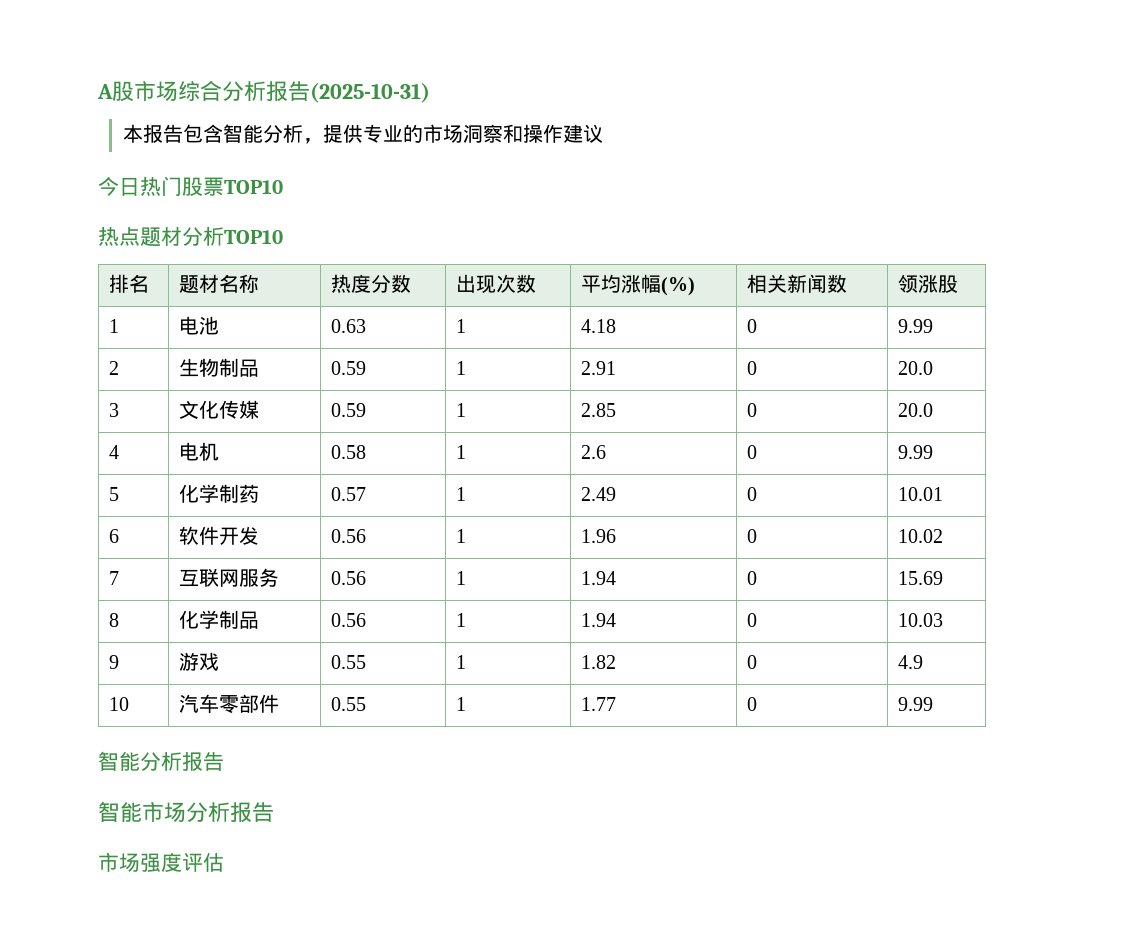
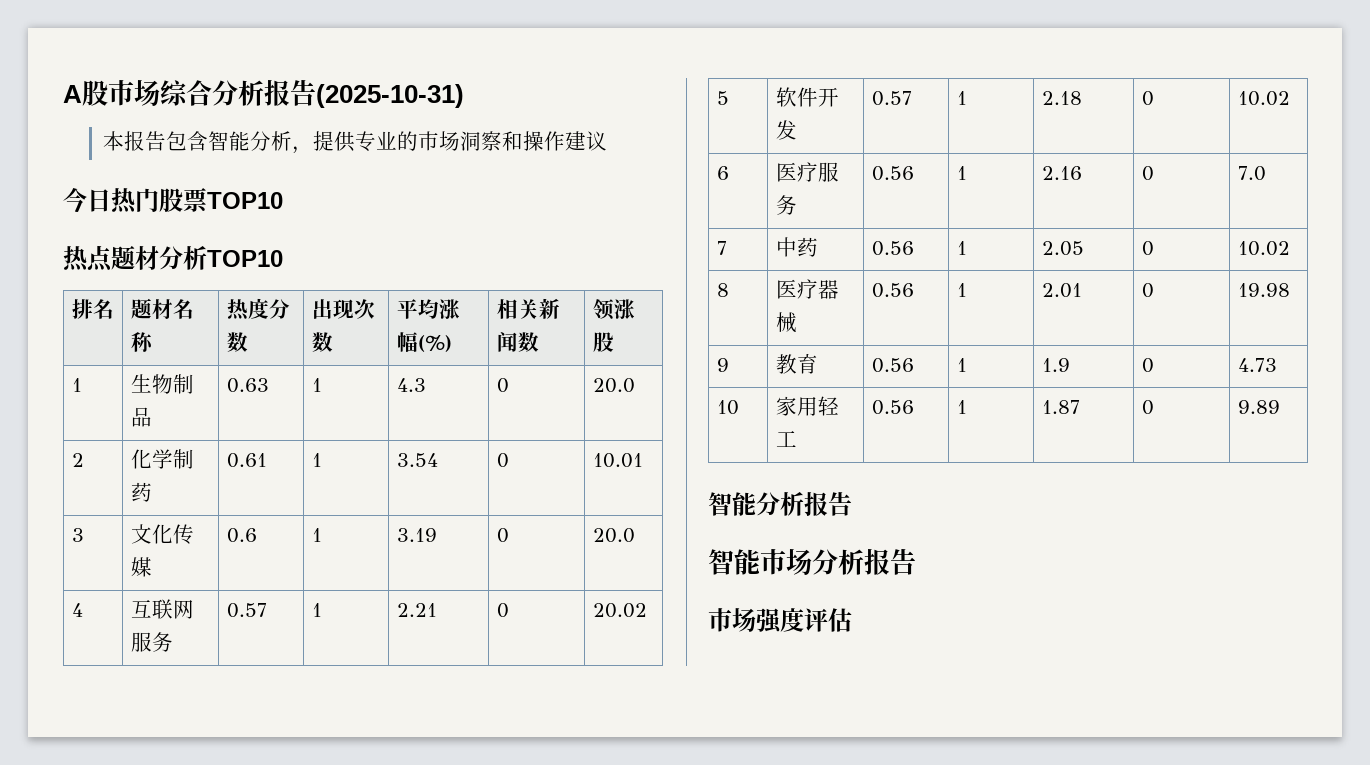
- 1 | 电池 | 0.63 | 1 | 4.18 | 0 | 9.99
- 2 | 生物制品 | 0.59 | 1 | 2.91 | 0 | 20.0
+ 1 | 生物制品 | 0.63 | 1 | 4.3 | 0 | 20.0
+ 2 | 化学制药 | 0.61 | 1 | 3.54 | 0 | 10.01
- 3 | 文化传媒 | 0.59 | 1 | 2.85 | 0 | 20.0
+ 3 | 文化传媒 | 0.6 | 1 | 3.19 | 0 | 20.0
- 4 | 电机 | 0.58 | 1 | 2.6 | 0 | 9.99
- 5 | 化学制药 | 0.57 | 1 | 2.49 | 0 | 10.01
- 6 | 软件开发 | 0.56 | 1 | 1.96 | 0 | 10.02
- 7 | 互联网服务 | 0.56 | 1 | 1.94 | 0 | 15.69
- 8 | 化学制品 | 0.56 | 1 | 1.94 | 0 | 10.03
+ 4 | 互联网服务 | 0.57 | 1 | 2.21 | 0 | 20.02
+ 5 | 软件开发 | 0.57 | 1 | 2.18 | 0 | 10.02
+ 6 | 医疗服务 | 0.56 | 1 | 2.16 | 0 | 7.0
+ 7 | 中药 | 0.56 | 1 | 2.05 | 0 | 10.02
+ 8 | 医疗器械 | 0.56 | 1 | 2.01 | 0 | 19.98
- 9 | 游戏 | 0.55 | 1 | 1.82 | 0 | 4.9
+ 9 | 教育 | 0.56 | 1 | 1.9 | 0 | 4.73
- 10 | 汽车零部件 | 0.55 | 1 | 1.77 | 0 | 9.99
+ 10 | 家用轻工 | 0.56 | 1 | 1.87 | 0 | 9.89

